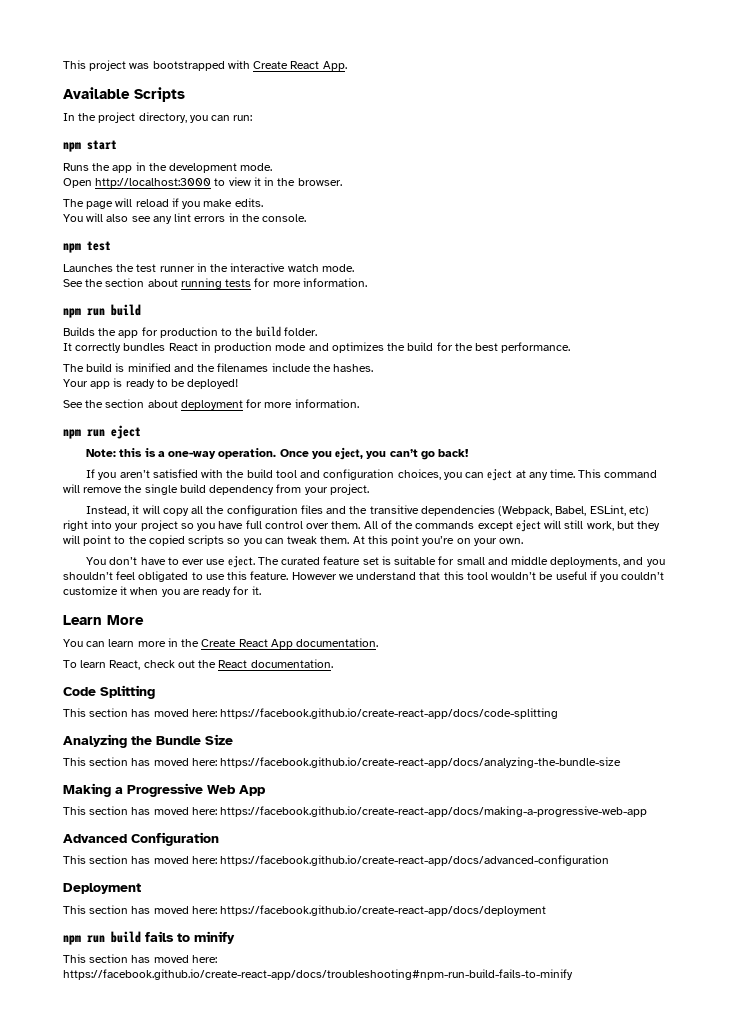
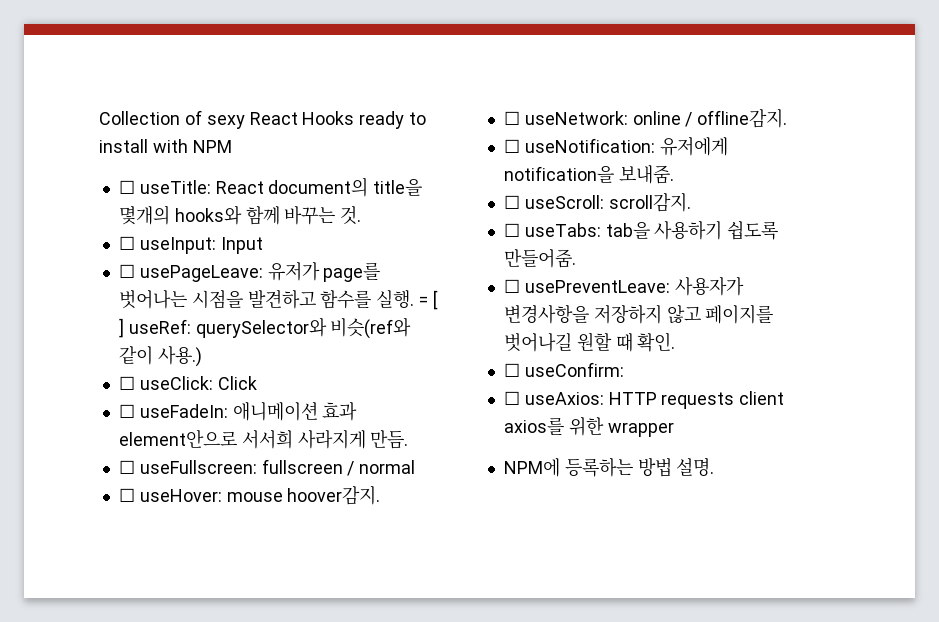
- This project was bootstrapped with Create React App.
- Available Scripts
- In the project directory, you can run:
- npm start
- Runs the app in the development mode.
- Open http://localhost:3000 to view it in the browser.
- The page will reload if you make edits.
- You will also see any lint errors in the console.
- npm test
- Launches the test runner in the interactive watch mode.
- See the section about running tests for more information.
- npm run build
- Builds the app for production to the build folder.
- It correctly bundles React in production mode and optimizes the build for the best performance.
- The build is minified and the filenames include the hashes.
- Your app is ready to be deployed!
- See the section about deployment for more information.
- npm run eject
- Note: this is a one-way operation. Once you eject, you can’t go back!
- If you aren’t satisfied with the build tool and configuration choices, you can eject at any time. This command will remove the single build dependency from your project.
- Instead, it will copy all the configuration files and the transitive dependencies (Webpack, Babel, ESLint, etc) right into your project so you have full control over them. All of the commands except eject will still work, but they will point to the copied scripts so you can tweak them. At this point you’re on your own.
- You don’t have to ever use eject. The curated feature set is suitable for small and middle deployments, and you shouldn’t feel obligated to use this feature. However we understand that this tool wouldn’t be useful if you couldn’t customize it when you are ready for it.
- Learn More
- You can learn more in the Create React App documentation.
- To learn React, check out the React documentation.
- Code Splitting
- This section has moved here: https://facebook.github.io/create-react-app/docs/code-splitting
- Analyzing the Bundle Size
- This section has moved here: https://facebook.github.io/create-react-app/docs/analyzing-the-bundle-size
- Making a Progressive Web App
- This section has moved here: https://facebook.github.io/create-react-app/docs/making-a-progressive-web-app
- Advanced Configuration
- This section has moved here: https://facebook.github.io/create-react-app/docs/advanced-configuration
- Deployment
- This section has moved here: https://facebook.github.io/create-react-app/docs/deployment
- npm run build fails to minify
- This section has moved here: https://facebook.github.io/create-react-app/docs/troubleshooting#npm-run-build-fails-to-minify
+ Collection of sexy React Hooks ready to install with NPM
+ ☐ useTitle: React document의 title을 몇개의 hooks와 함께 바꾸는 것.
+ ☐ useInput: Input
+ ☐ usePageLeave: 유저가 page를 벗어나는 시점을 발견하고 함수를 실행. = [ ] useRef: querySelector와 비슷(ref와 같이 사용.)
+ ☐ useClick: Click
+ ☐ useFadeIn: 애니메이션 효과 element안으로 서서희 사라지게 만듬.
+ ☐ useFullscreen: fullscreen / normal
+ ☐ useHover: mouse hoover감지.
+ ☐ useNetwork: online / offline감지.
+ ☐ useNotification: 유저에게 notification을 보내줌.
+ ☐ useScroll: scroll감지.
+ ☐ useTabs: tab을 사용하기 쉽도록 만들어줌.
+ ☐ usePreventLeave: 사용자가 변경사항을 저장하지 않고 페이지를 벗어나길 원할 때 확인.
+ ☐ useConfirm:
+ ☐ useAxios: HTTP requests client axios를 위한 wrapper
+ NPM에 등록하는 방법 설명.

